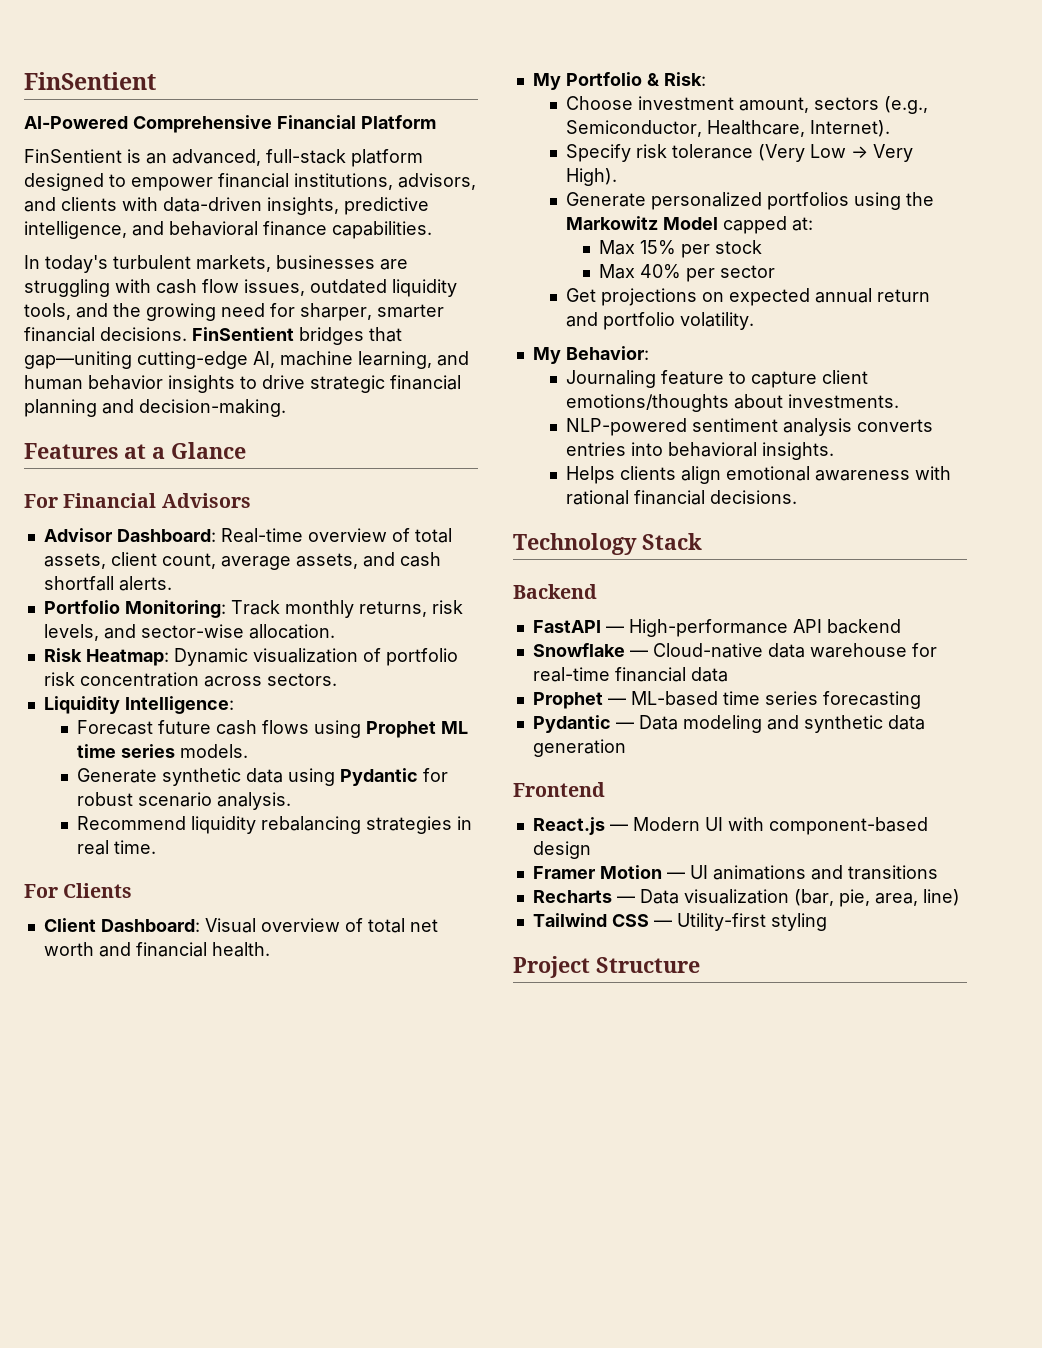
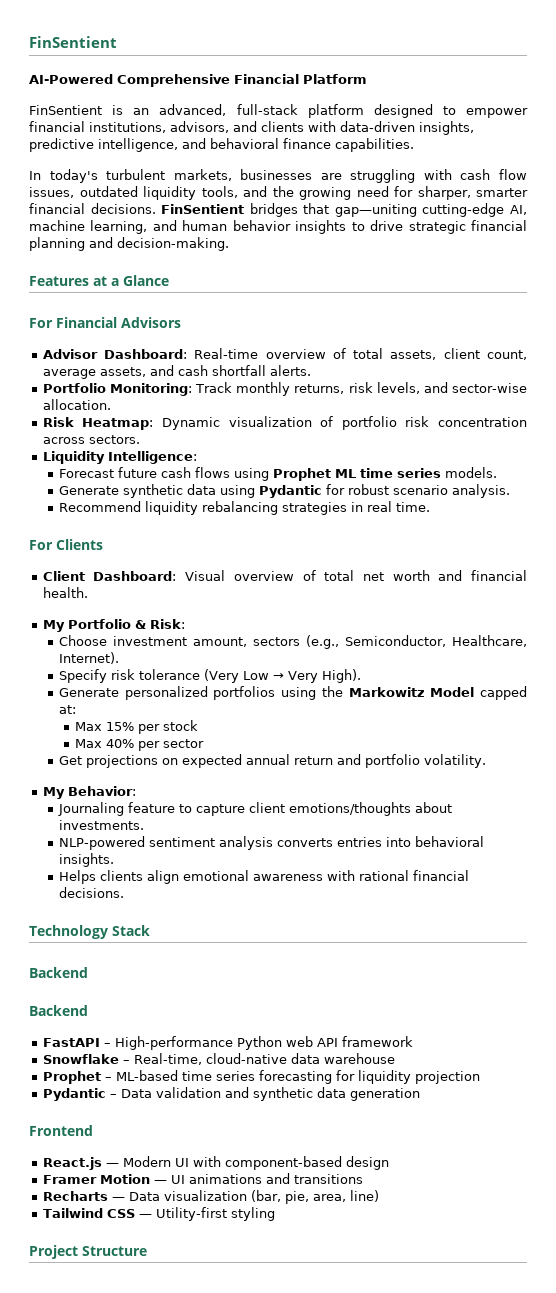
  Technology Stack
+ Backend
- FastAPI — High-performance API backend
- Snowflake — Cloud-native data warehouse for real-time financial data
- Prophet — ML-based time series forecasting
- Pydantic — Data modeling and synthetic data generation
+ FastAPI – High-performance Python web API framework
+ Snowflake – Real-time, cloud-native data warehouse
+ Prophet – ML-based time series forecasting for liquidity projection
+ Pydantic – Data validation and synthetic data generation

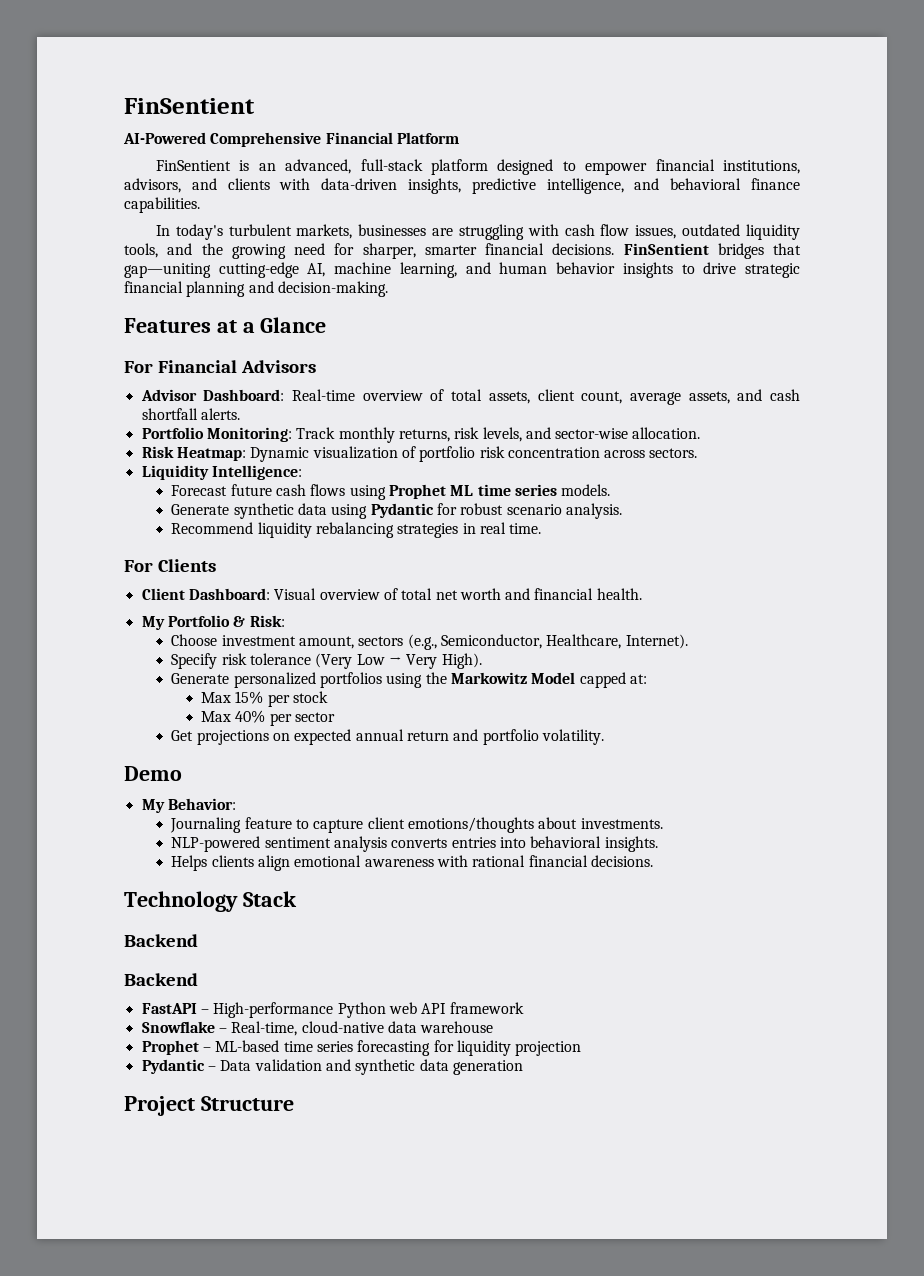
+ Demo
- Frontend
- React.js — Modern UI with component-based design
- Framer Motion — UI animations and transitions
- Recharts — Data visualization (bar, pie, area, line)
- Tailwind CSS — Utility-first styling

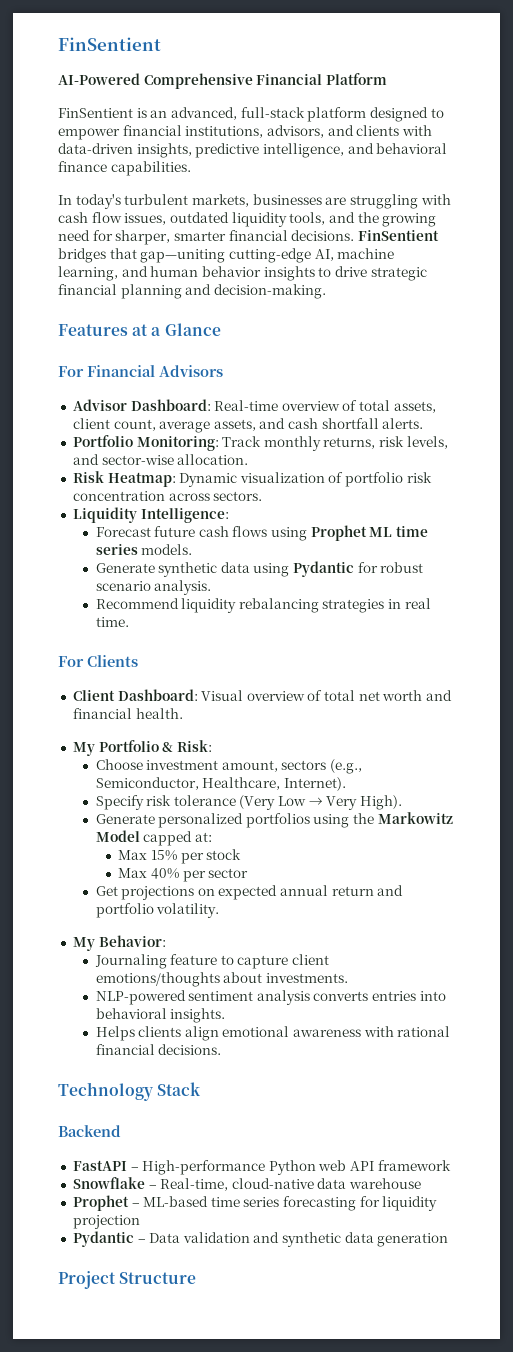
- Demo
  Technology Stack
- Backend

